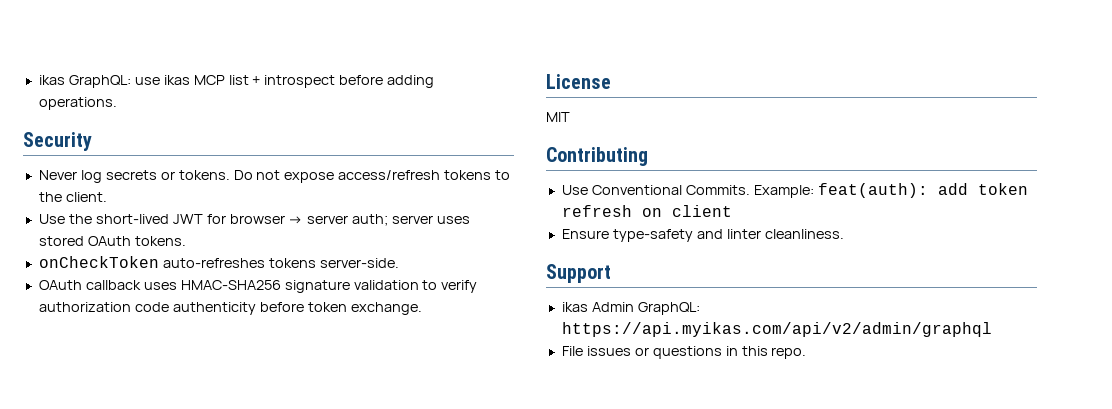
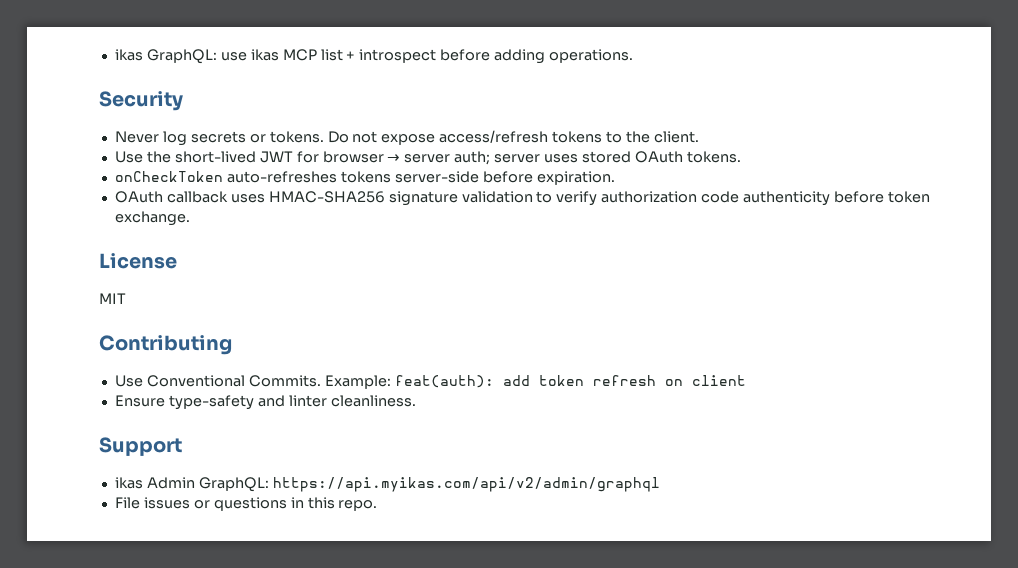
- onCheckToken auto-refreshes tokens server-side.
+ onCheckToken auto-refreshes tokens server-side before expiration.

